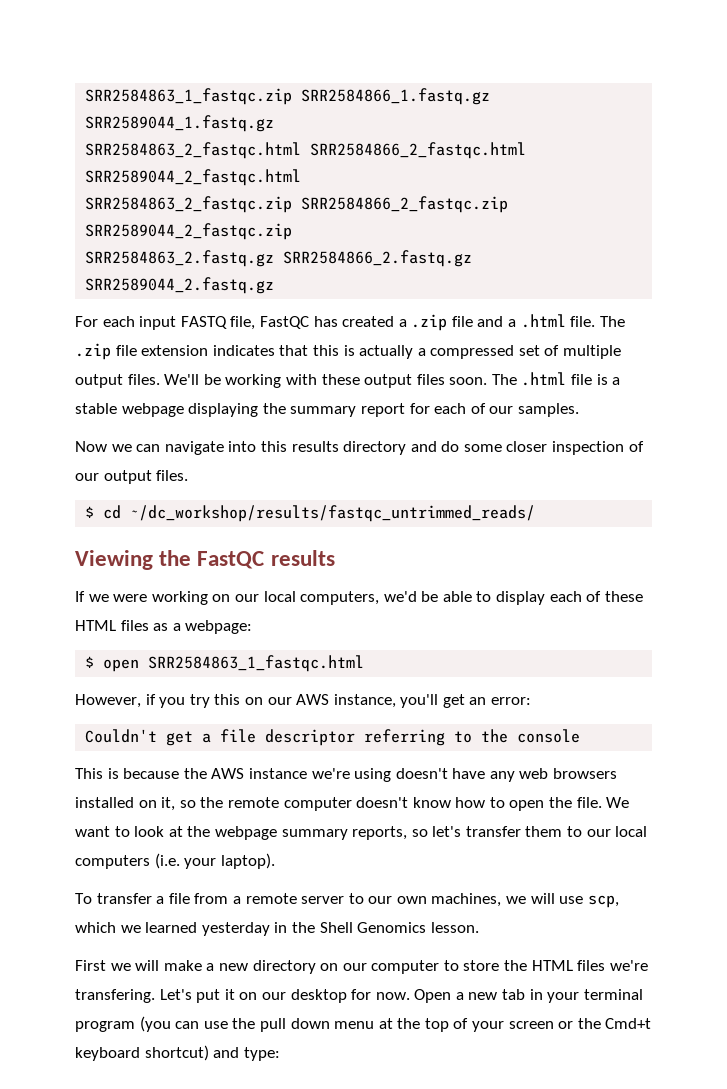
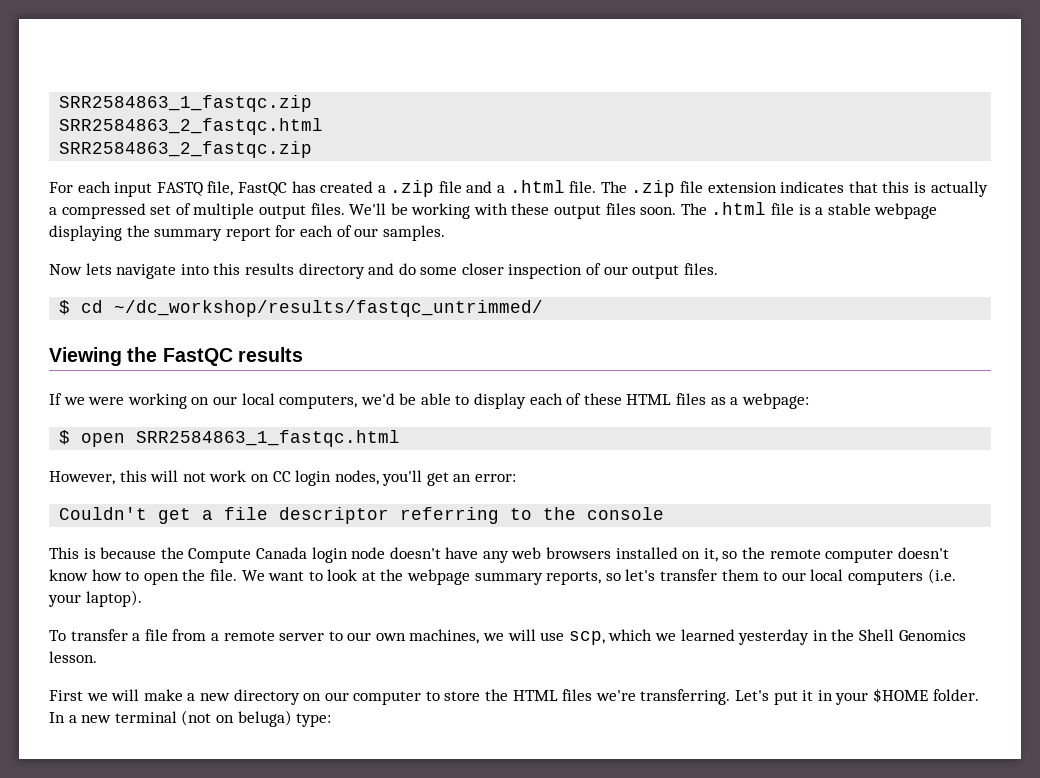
- SRR2584863_1_fastqc.zip SRR2584866_1.fastq.gz SRR2589044_1.fastq.gz
+ SRR2584863_1_fastqc.zip
- SRR2584863_2_fastqc.html SRR2584866_2_fastqc.html SRR2589044_2_fastqc.html
+ SRR2584863_2_fastqc.html
- SRR2584863_2_fastqc.zip SRR2584866_2_fastqc.zip SRR2589044_2_fastqc.zip
- SRR2584863_2.fastq.gz SRR2584866_2.fastq.gz SRR2589044_2.fastq.gz
+ SRR2584863_2_fastqc.zip
- Now we can navigate into this results directory and do some closer inspection of our output files.
+ Now lets navigate into this results directory and do some closer inspection of our output files.
- $ cd ~/dc_workshop/results/fastqc_untrimmed_reads/
+ $ cd ~/dc_workshop/results/fastqc_untrimmed/
- However, if you try this on our AWS instance, you'll get an error:
+ However, this will not work on CC login nodes, you'll get an error:
- This is because the AWS instance we're using doesn't have any web browsers installed on it, so the remote computer doesn't know how to open the file.
+ This is because the Compute Canada login node doesn't have any web browsers installed on it, so the remote computer doesn't know how to open the file.
- First we will make a new directory on our computer to store the HTML files we're transfering.
+ First we will make a new directory on our computer to store the HTML files we're transferring.
- Let's put it on our desktop for now. Open a new tab in your terminal program (you can use the pull down menu at the top of your screen or the Cmd+t keyboard shortcut) and type:
+ Let's put it in your $HOME folder. In a new terminal (not on beluga) type:

